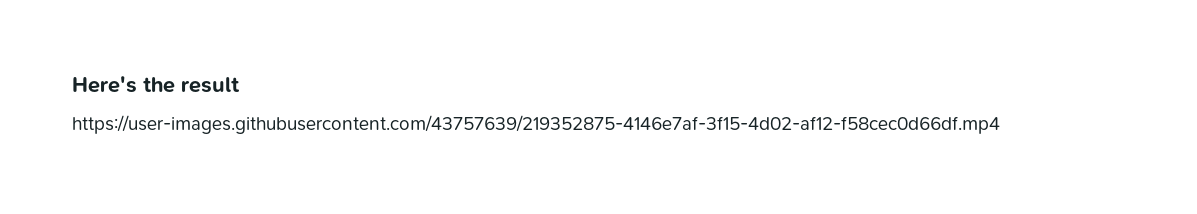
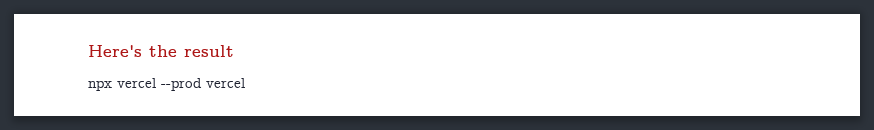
- https://user-images.githubusercontent.com/43757639/219352875-4146e7af-3f15-4d02-af12-f58cec0d66df.mp4
+ npx vercel --prod vercel

